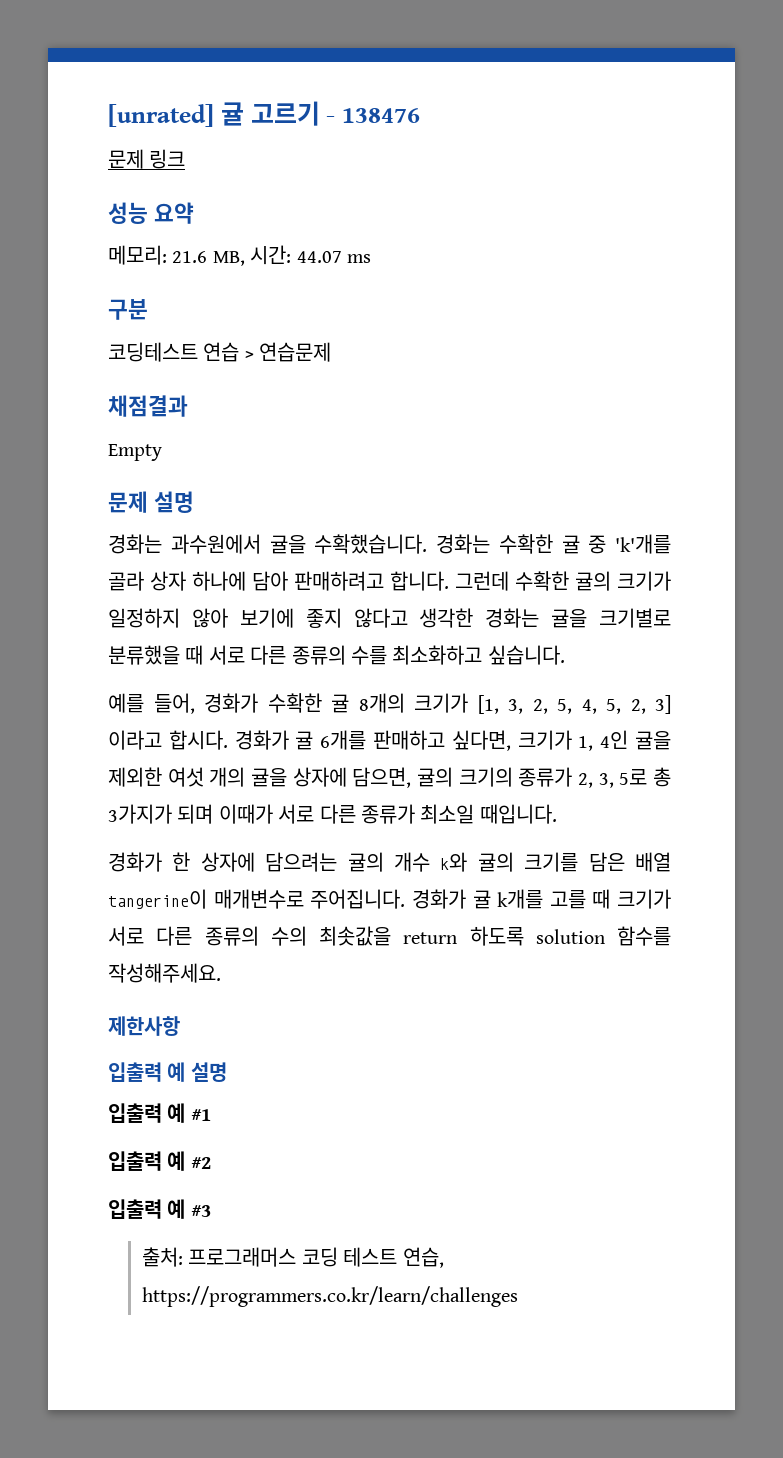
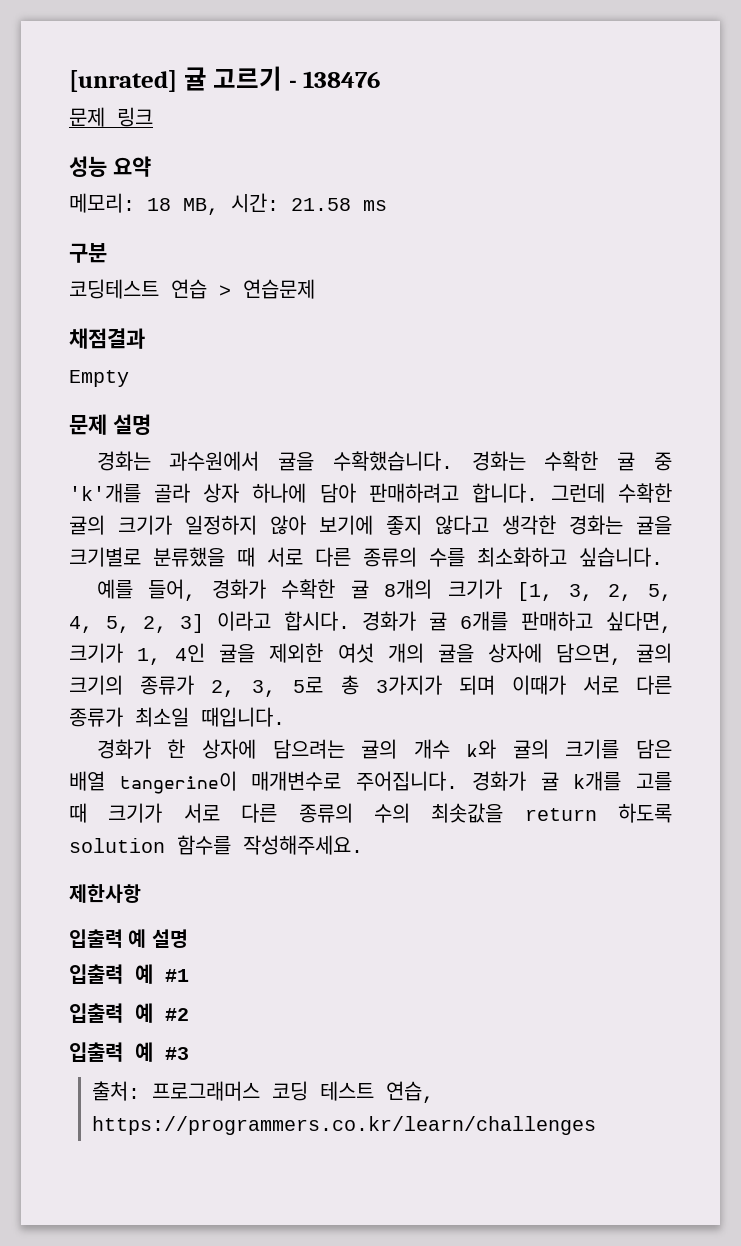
- 메모리: 21.6 MB, 시간: 44.07 ms
+ 메모리: 18 MB, 시간: 21.58 ms

